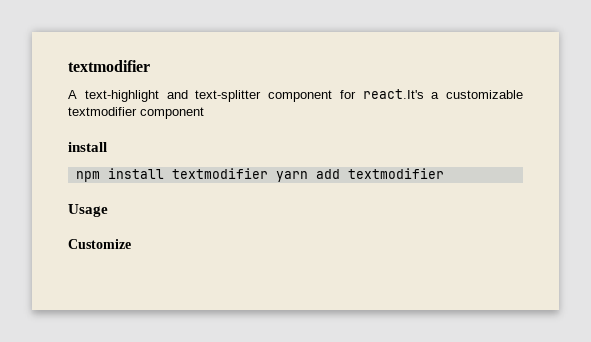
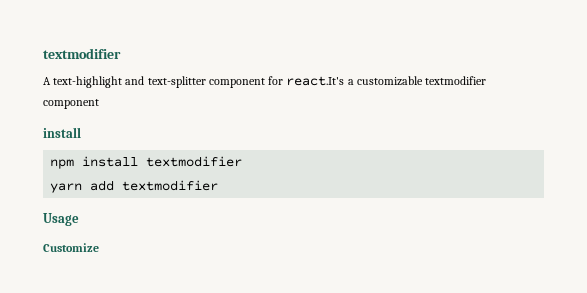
- npm install textmodifier yarn add textmodifier
+ npm install textmodifier
+ yarn add textmodifier

